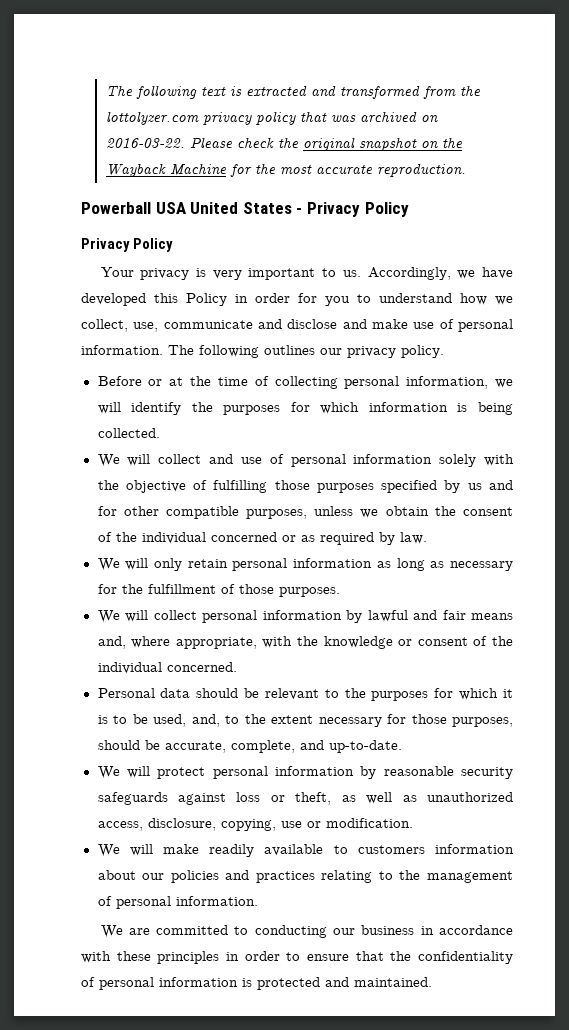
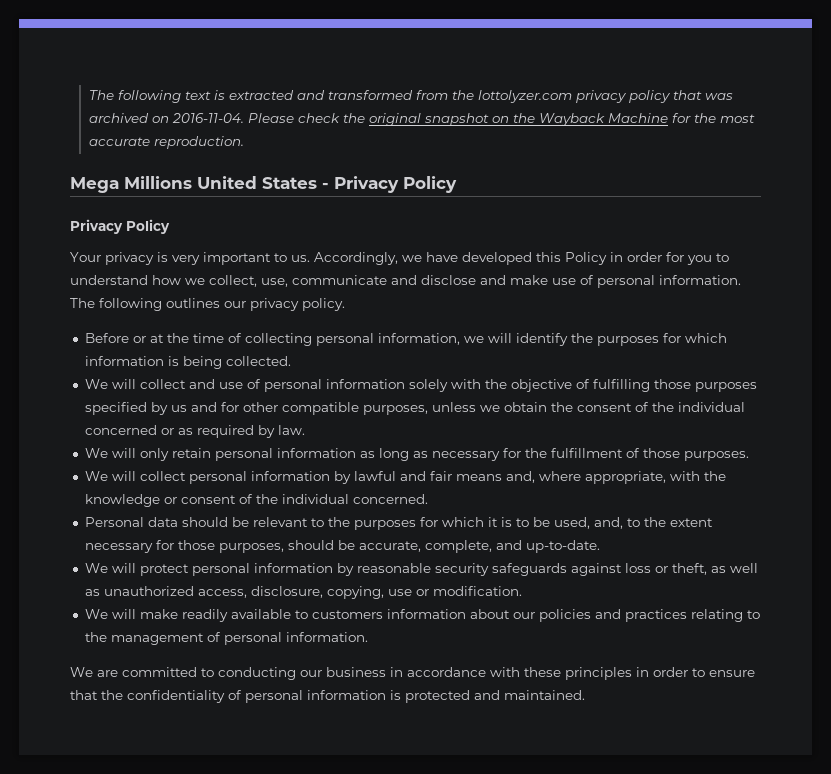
- The following text is extracted and transformed from the lottolyzer.com privacy policy that was archived on 2016-03-22.
+ The following text is extracted and transformed from the lottolyzer.com privacy policy that was archived on 2016-11-04.
- Powerball USA United States - Privacy Policy
+ Mega Millions United States - Privacy Policy

